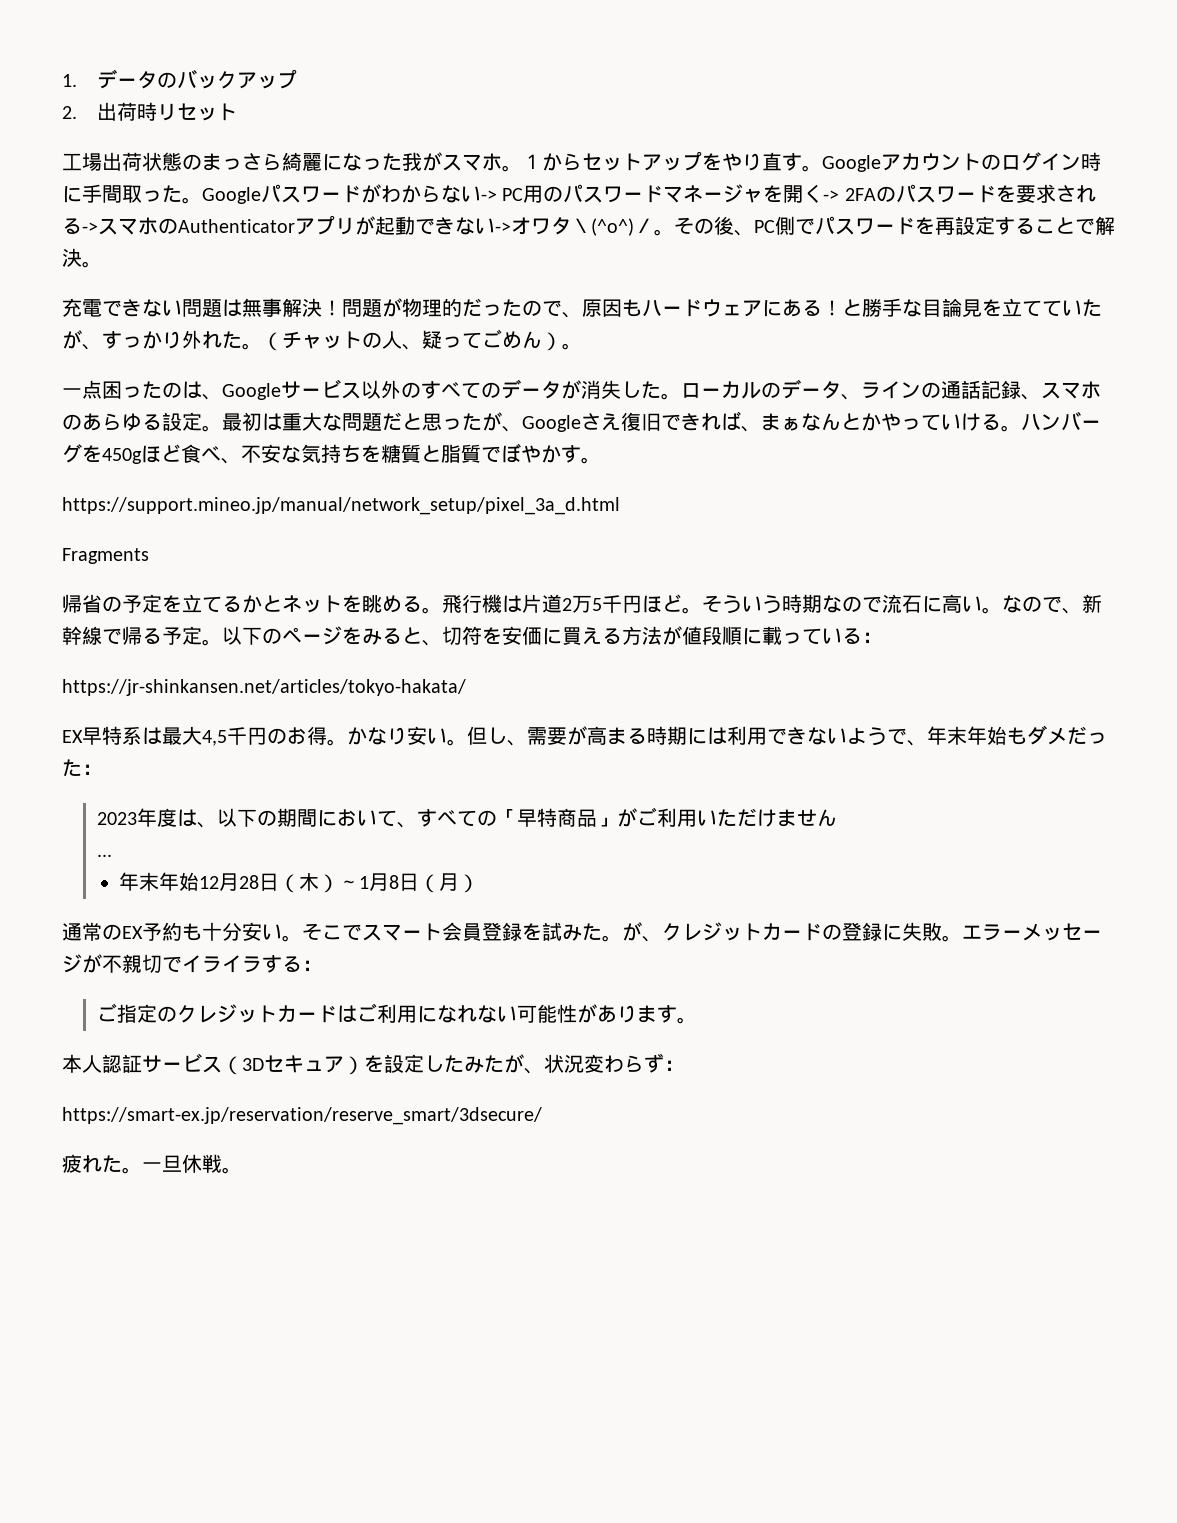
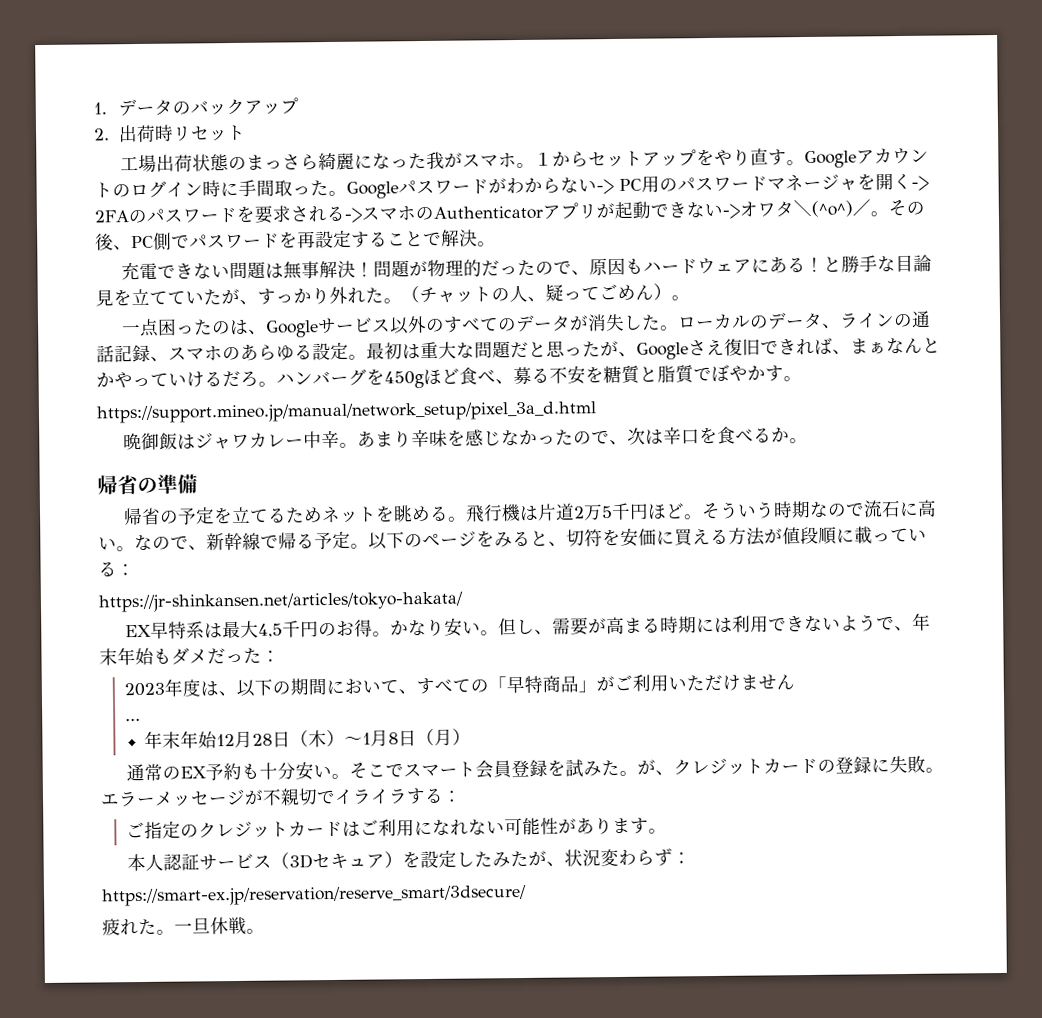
- 最初は重大な問題だと思ったが、Googleさえ復旧できれば、まぁなんとかやっていける。
+ 最初は重大な問題だと思ったが、Googleさえ復旧できれば、まぁなんとかやっていけるだろ。
- ハンバーグを450gほど食べ、不安な気持ちを糖質と脂質でぼやかす。
+ ハンバーグを450gほど食べ、募る不安を糖質と脂質でぼやかす。
- Fragments
+ 晩御飯はジャワカレー中辛。あまり辛味を感じなかったので、次は辛口を食べるか。
+ 帰省の準備
- 帰省の予定を立てるかとネットを眺める。
+ 帰省の予定を立てるためネットを眺める。

